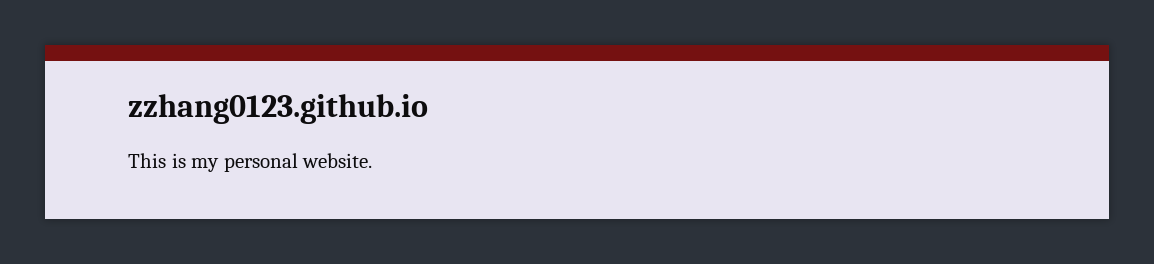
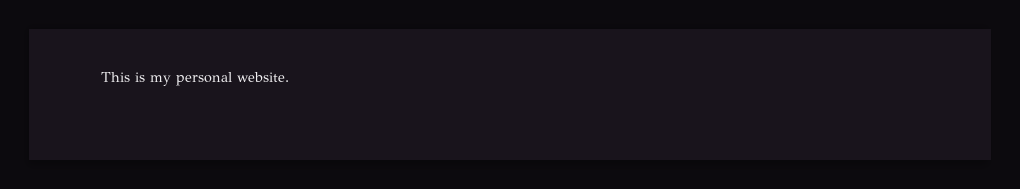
- zzhang0123.github.io

